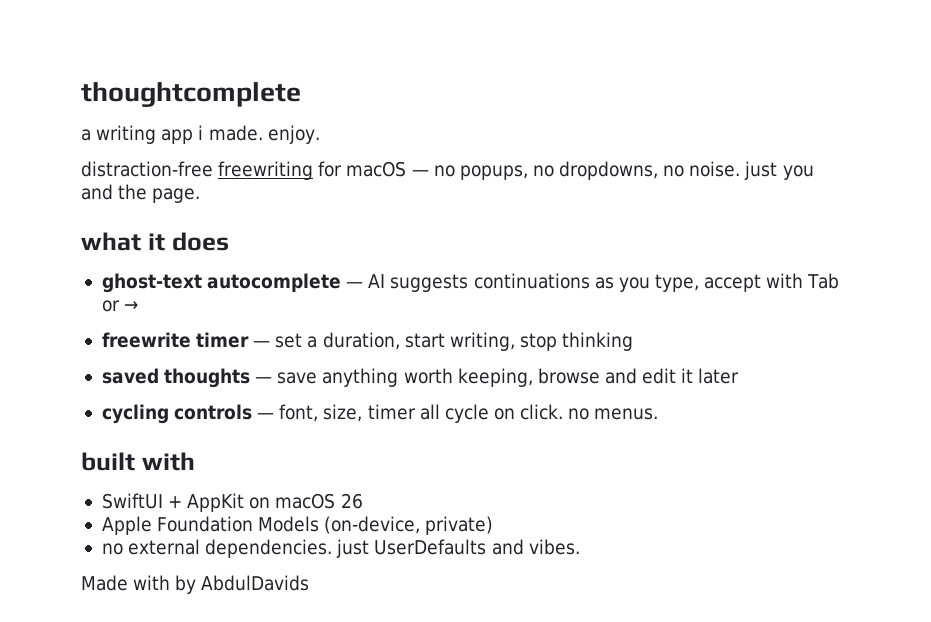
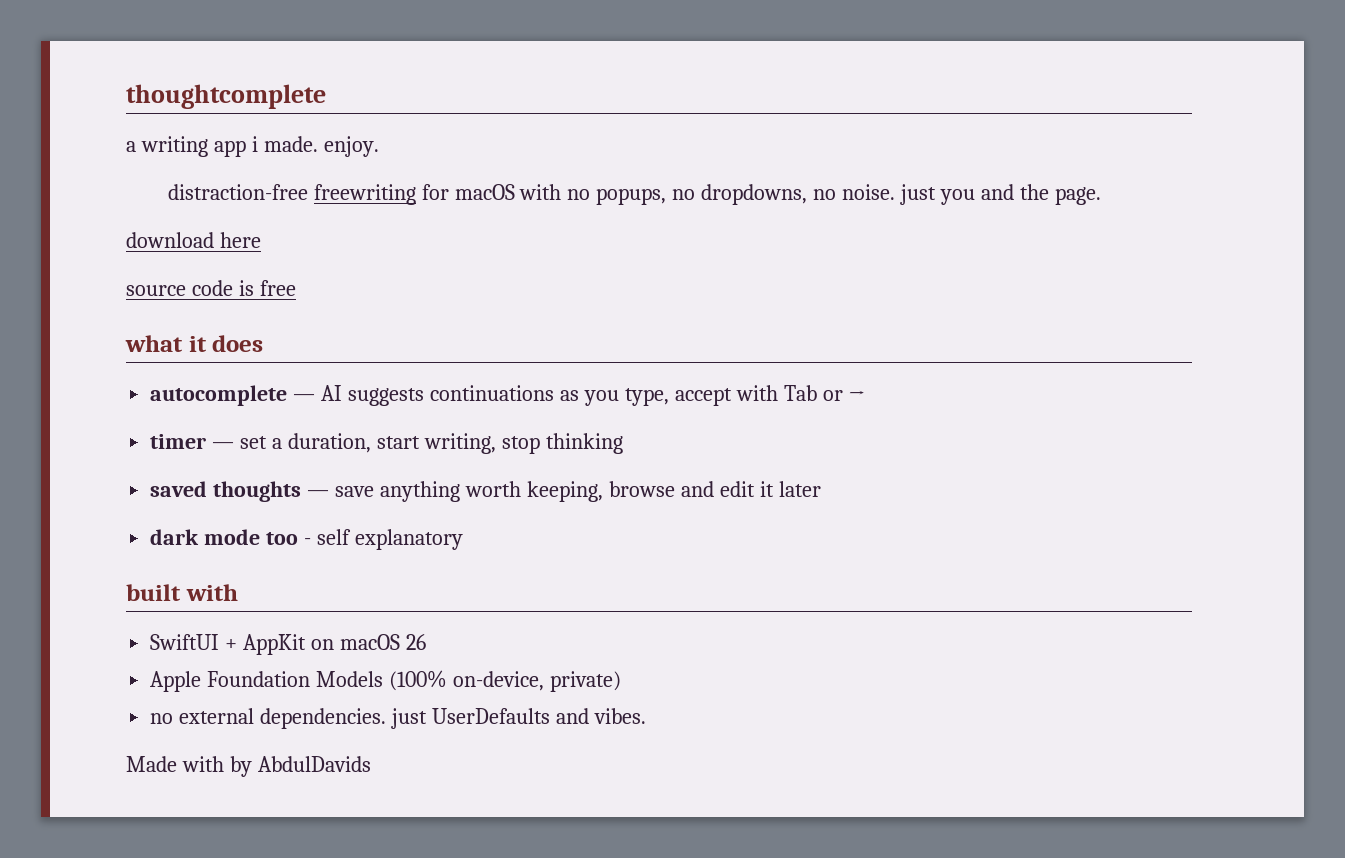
- distraction-free freewriting for macOS — no popups, no dropdowns, no noise. just you and the page.
+ distraction-free freewriting for macOS with no popups, no dropdowns, no noise. just you and the page.
+ download here
+ source code is free
- ghost-text autocomplete — AI suggests continuations as you type, accept with Tab or →
+ autocomplete — AI suggests continuations as you type, accept with Tab or →
- freewrite timer — set a duration, start writing, stop thinking
+ timer — set a duration, start writing, stop thinking
- cycling controls — font, size, timer all cycle on click. no menus.
+ dark mode too - self explanatory
- Apple Foundation Models (on-device, private)
+ Apple Foundation Models (100% on-device, private)

